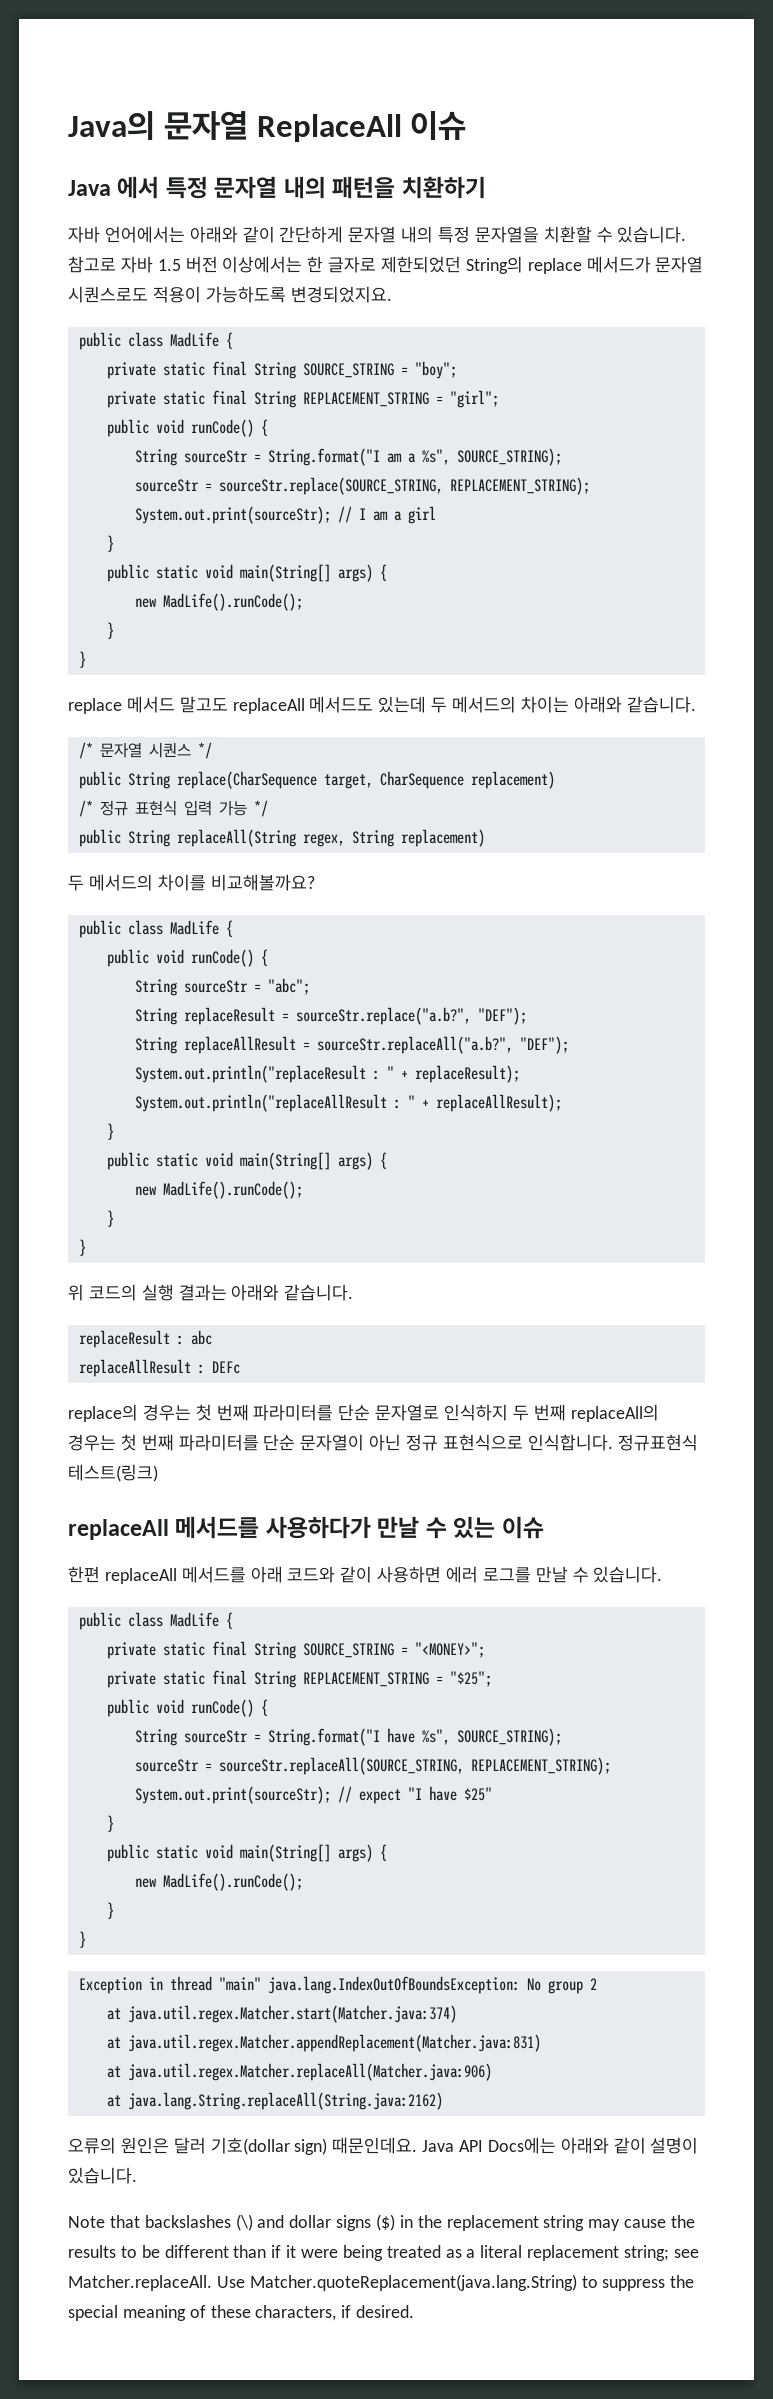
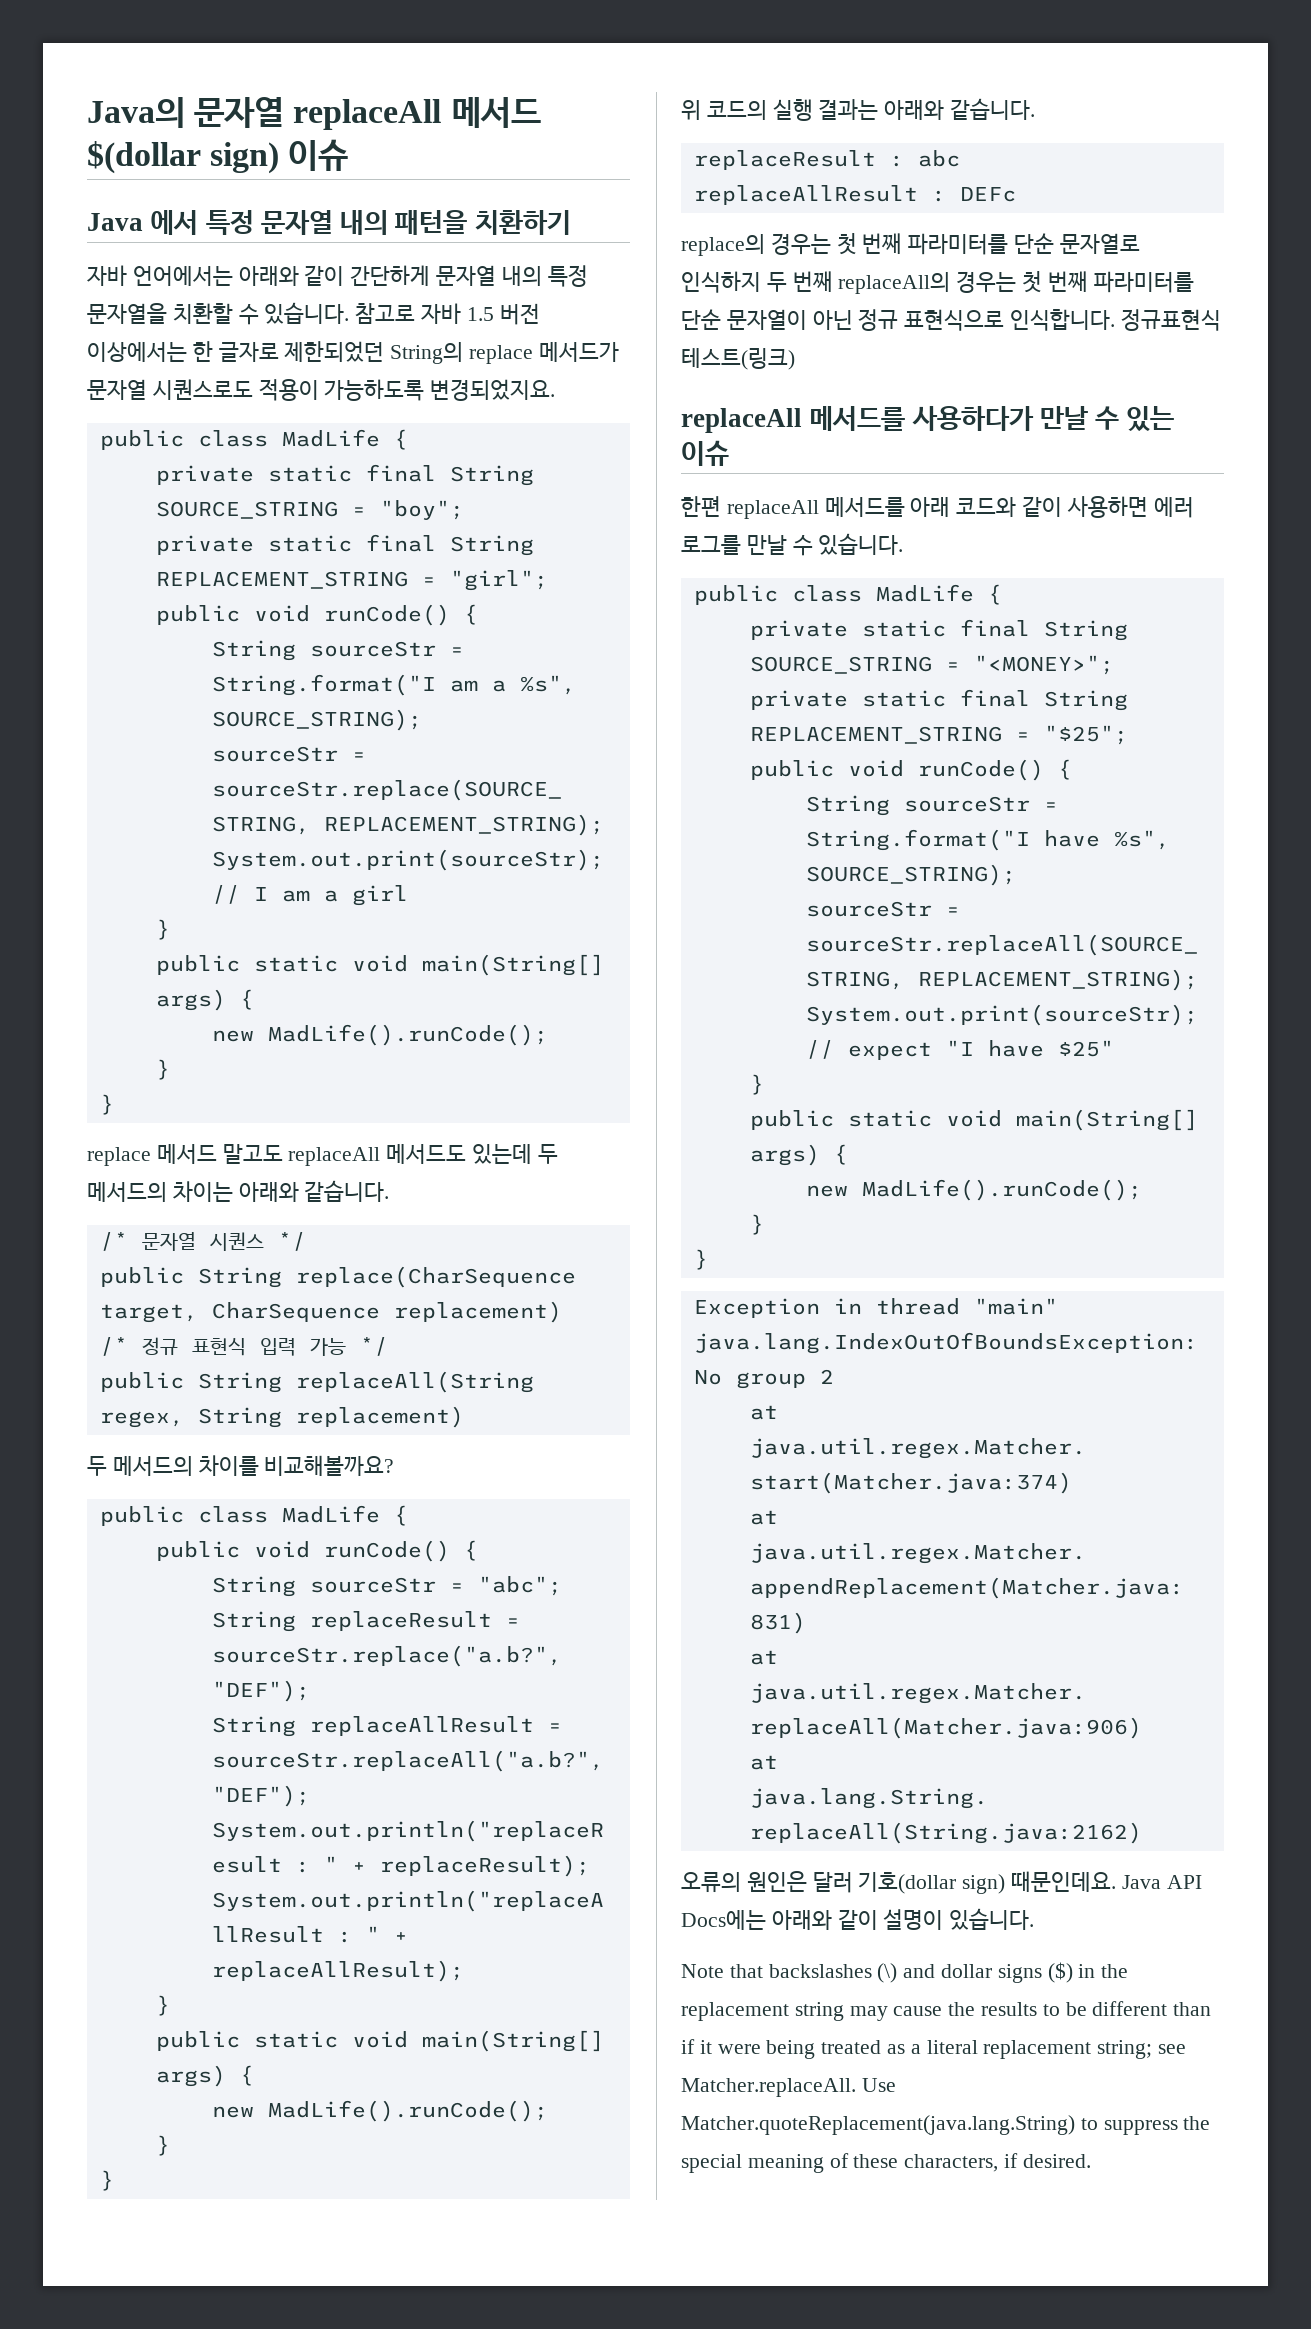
- Java의 문자열 ReplaceAll 이슈
+ Java의 문자열 replaceAll 메서드 $(dollar sign) 이슈

